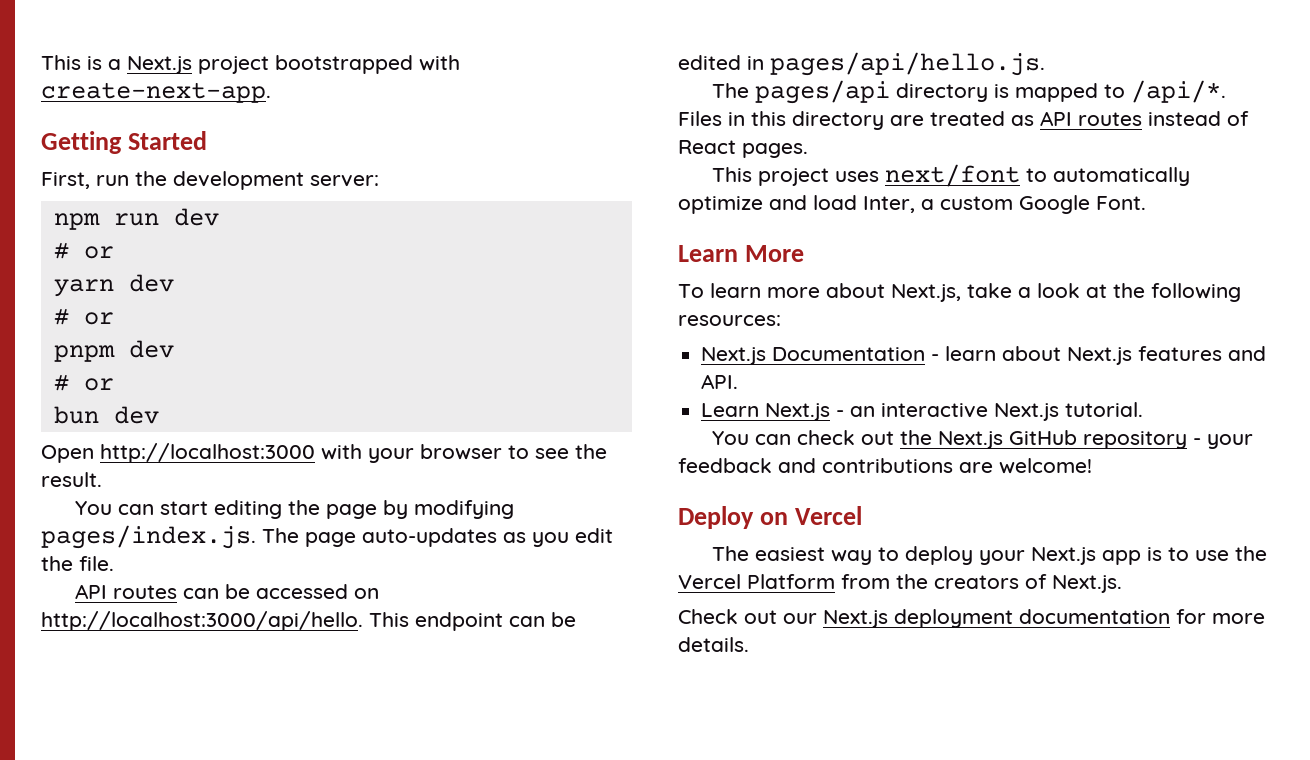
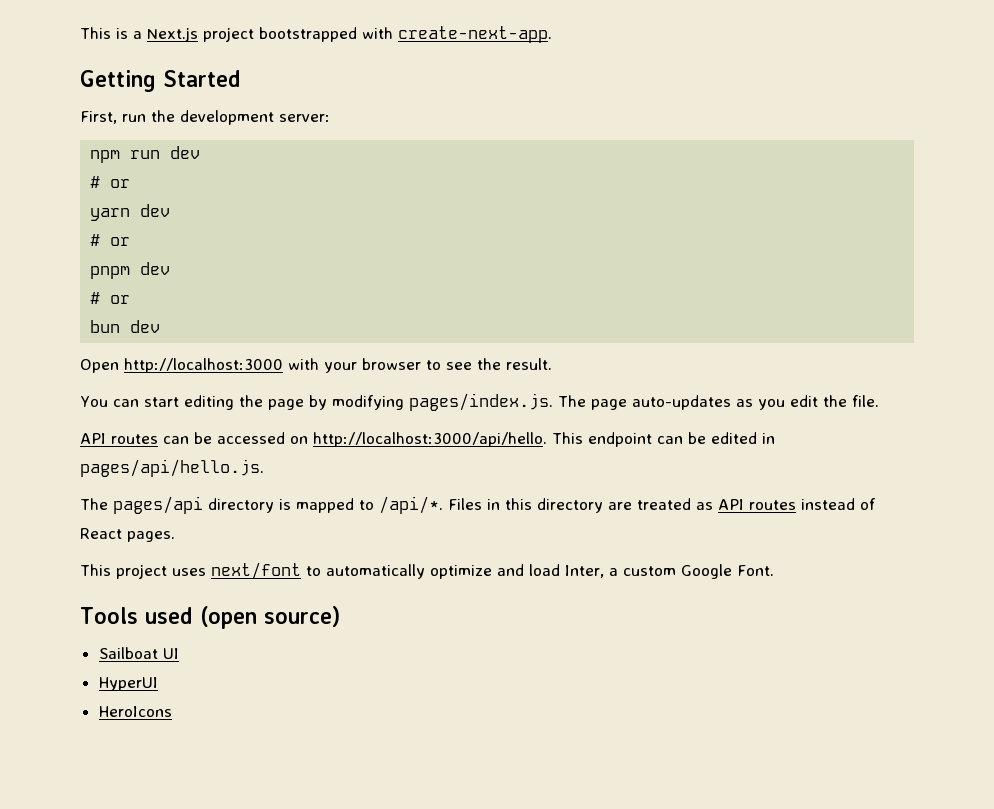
- Learn More
- To learn more about Next.js, take a look at the following resources:
- Next.js Documentation - learn about Next.js features and API.
- Learn Next.js - an interactive Next.js tutorial.
- You can check out the Next.js GitHub repository - your feedback and contributions are welcome!
- Deploy on Vercel
- The easiest way to deploy your Next.js app is to use the Vercel Platform from the creators of Next.js.
- Check out our Next.js deployment documentation for more details.
+ Tools used (open source)
+ Sailboat UI
+ HyperUI
+ HeroIcons

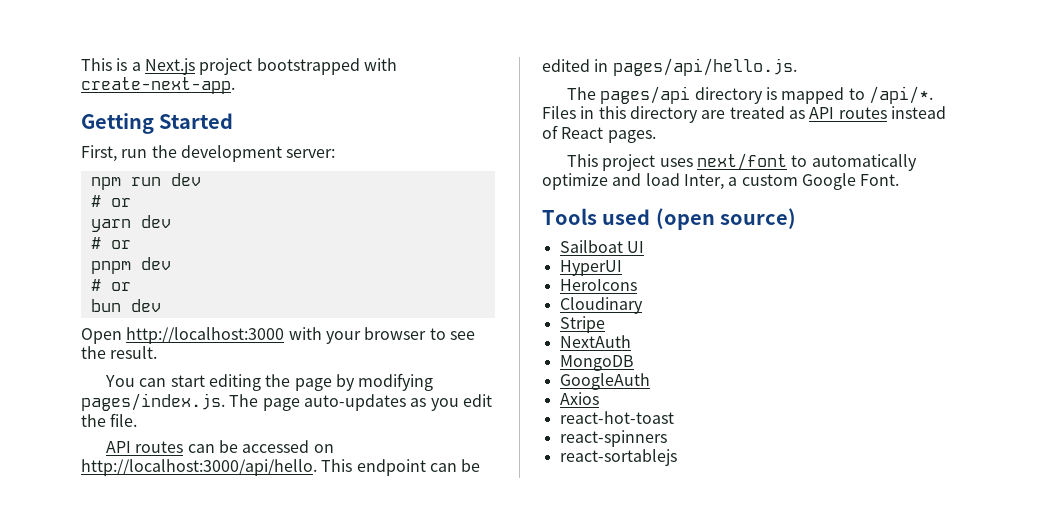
+ Cloudinary
+ Stripe
+ NextAuth
+ MongoDB
+ GoogleAuth
+ Axios
+ react-hot-toast
+ react-spinners
+ react-sortablejs

